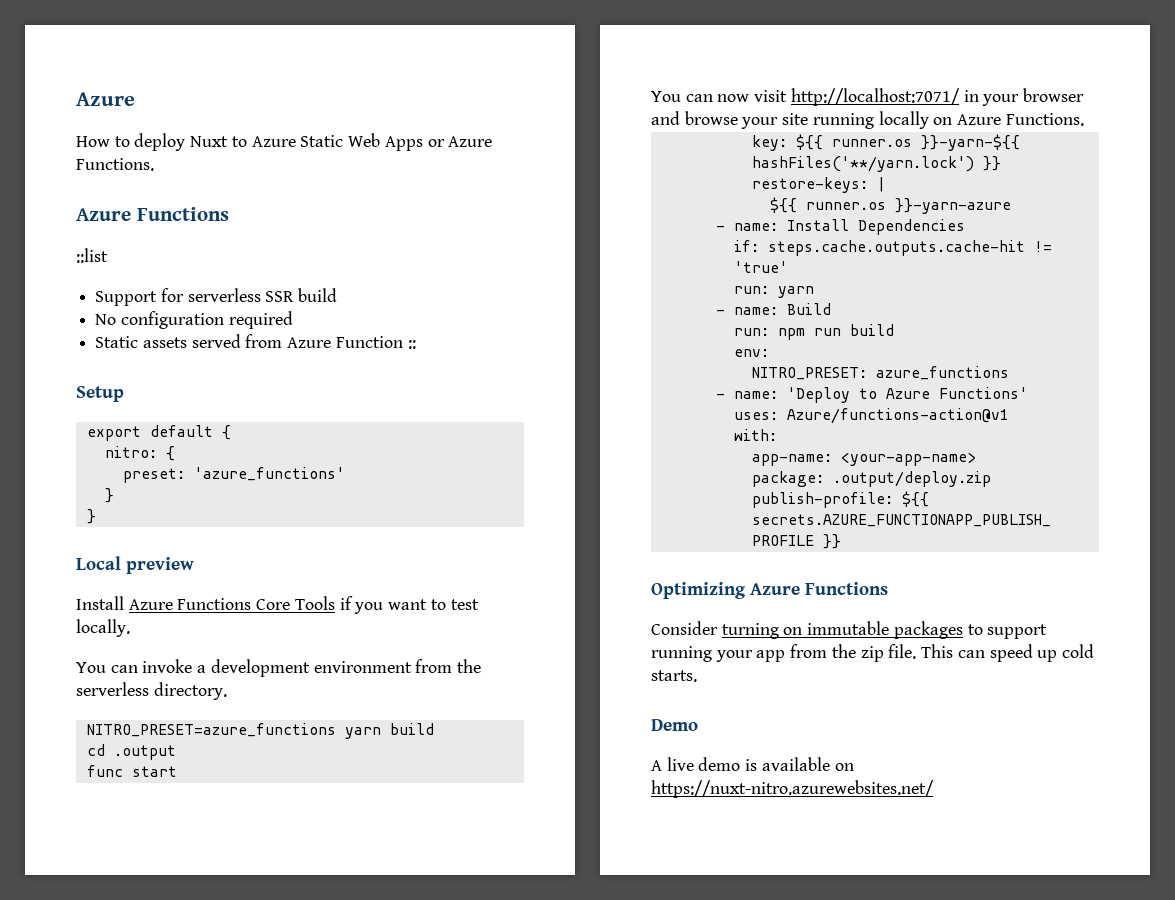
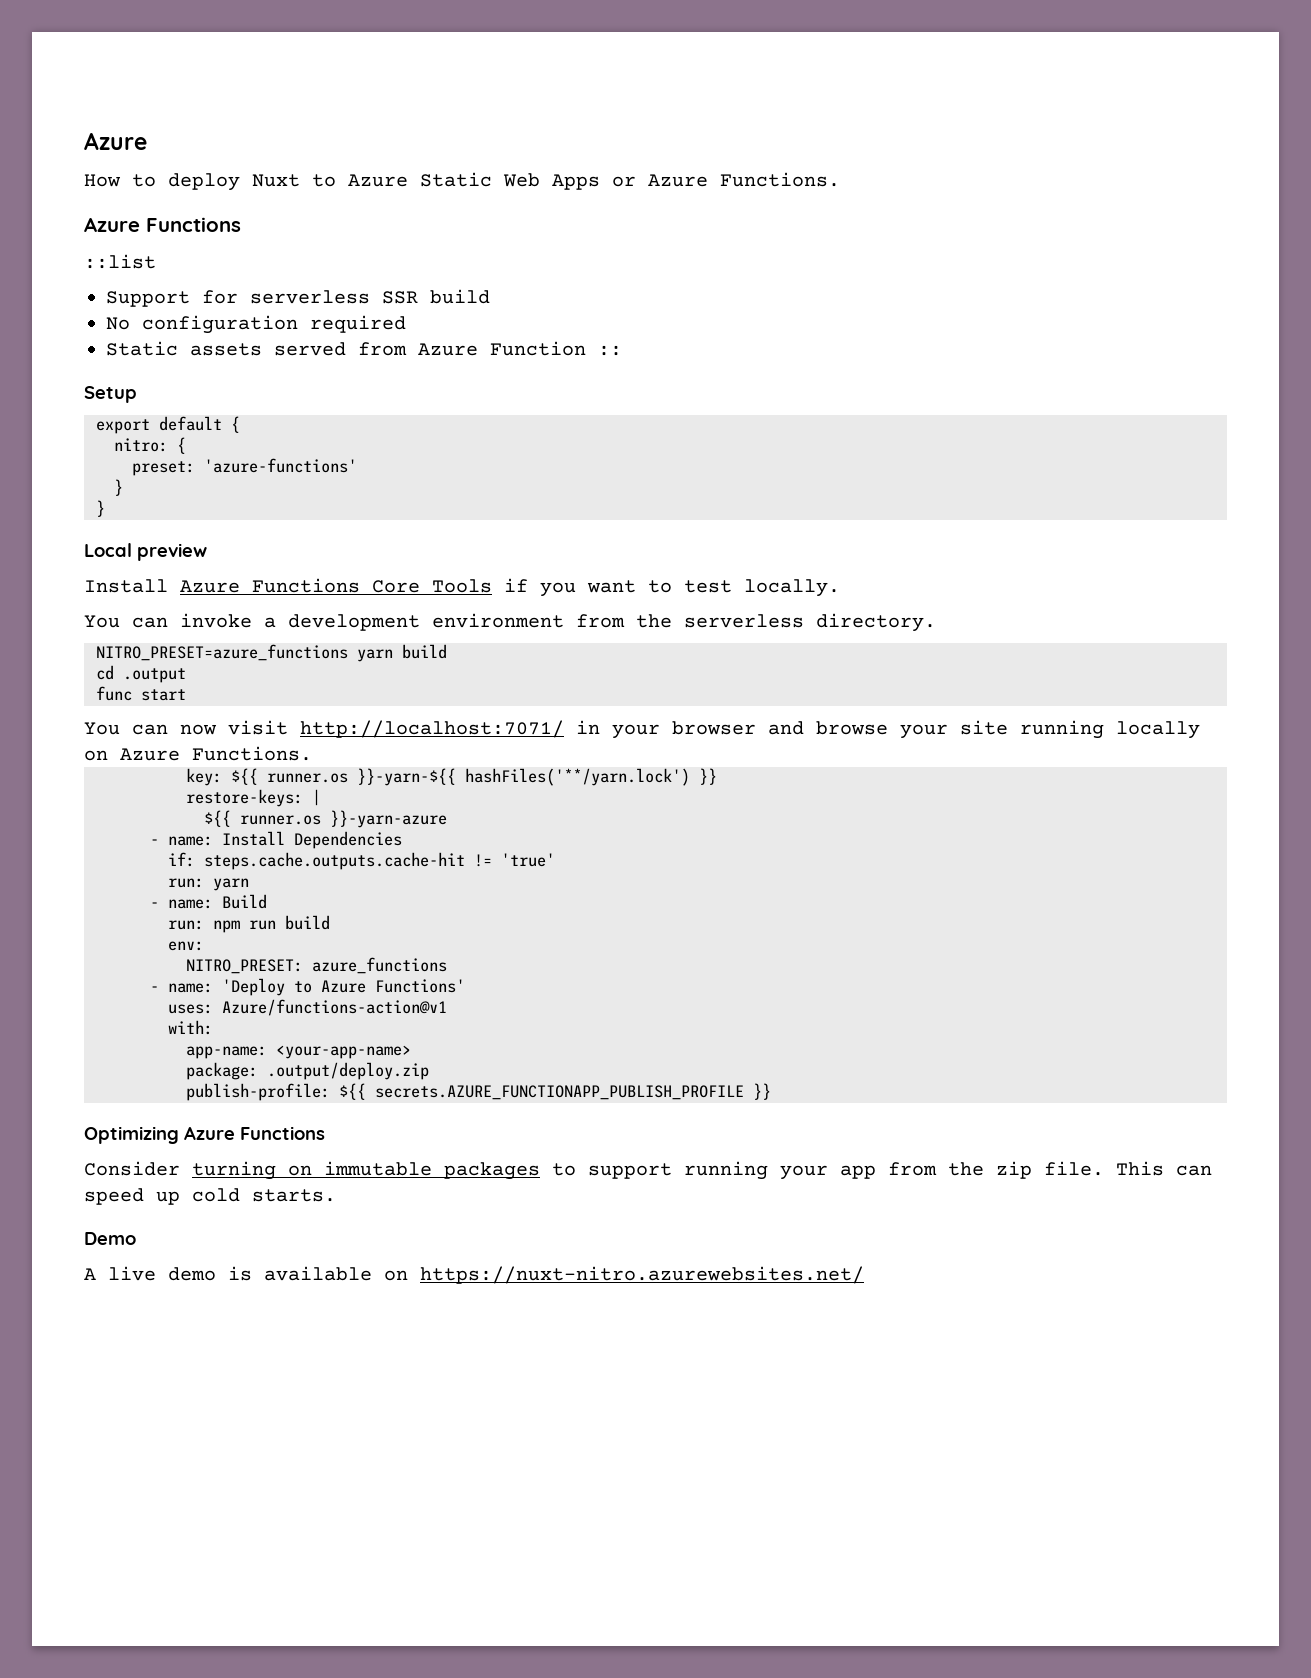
- preset: 'azure_functions'
+ preset: 'azure-functions'

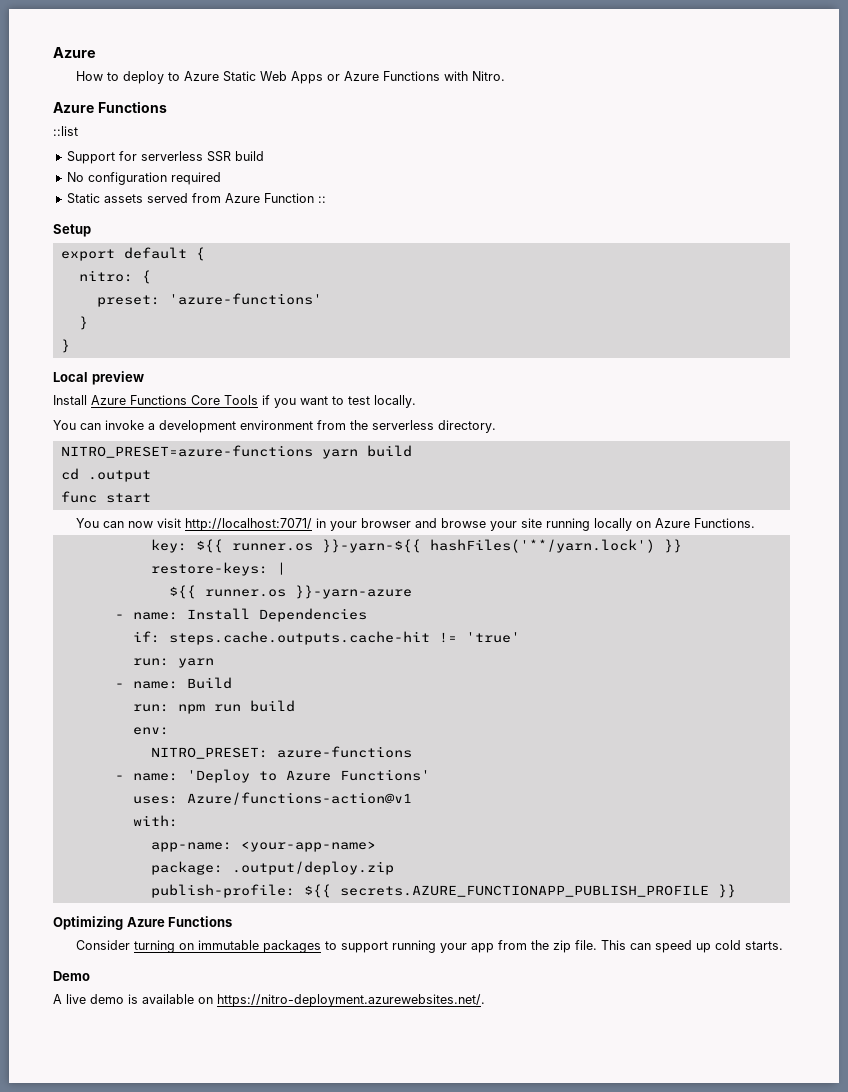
- How to deploy Nuxt to Azure Static Web Apps or Azure Functions.
+ How to deploy to Azure Static Web Apps or Azure Functions with Nitro.
- NITRO_PRESET=azure_functions yarn build
+ NITRO_PRESET=azure-functions yarn build
- NITRO_PRESET: azure_functions
+ NITRO_PRESET: azure-functions
- A live demo is available on https://nuxt-nitro.azurewebsites.net/
+ A live demo is available on https://nitro-deployment.azurewebsites.net/.

